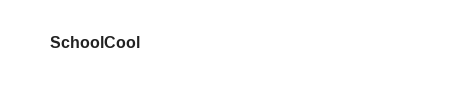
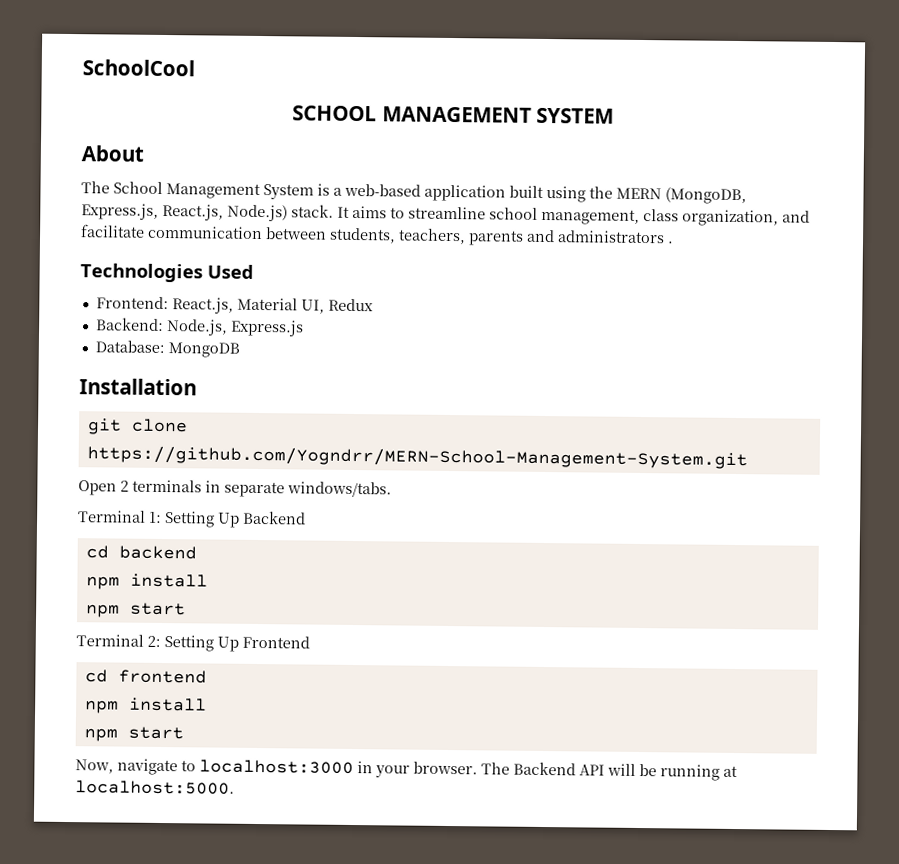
+ SCHOOL MANAGEMENT SYSTEM
+ About
+ The School Management System is a web-based application built using the MERN (MongoDB, Express.js, React.js, Node.js) stack. It aims to streamline school management, class organization, and facilitate communication between students, teachers, parents and administrators .
+ Technologies Used
+ Frontend: React.js, Material UI, Redux
+ Backend: Node.js, Express.js
+ Database: MongoDB
+ Installation
+ git clone https://github.com/Yogndrr/MERN-School-Management-System.git
+ Open 2 terminals in separate windows/tabs.
+ Terminal 1: Setting Up Backend
+ cd backend
+ npm install
+ npm start
+ Terminal 2: Setting Up Frontend
+ cd frontend
+ npm install
+ npm start
+ Now, navigate to localhost:3000 in your browser. The Backend API will be running at localhost:5000.

